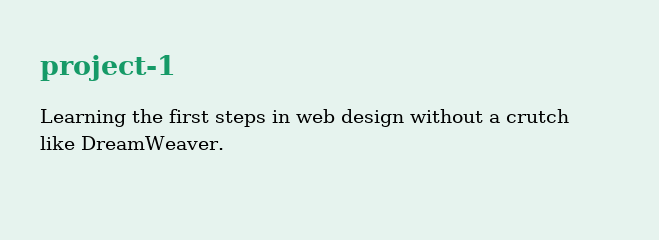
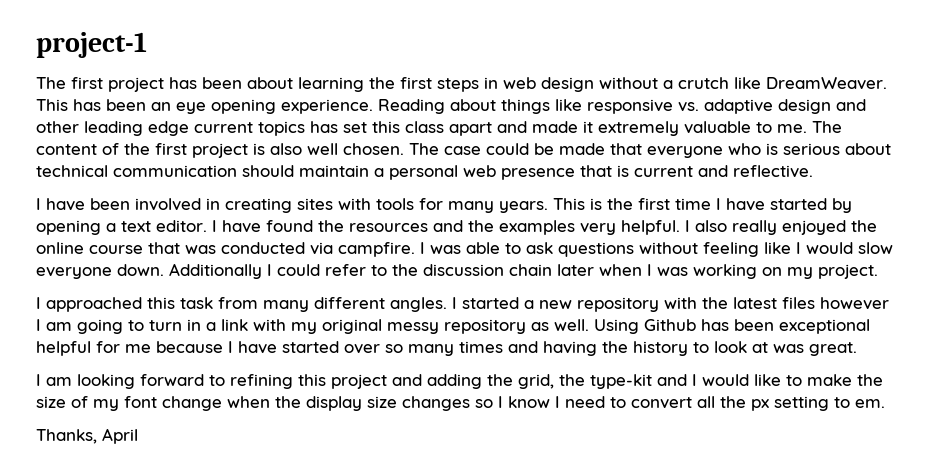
- Learning the first steps in web design without a crutch like DreamWeaver.
+ The first project has been about learning the first steps in web design without a crutch like DreamWeaver.
+ This has been an eye opening experience. Reading about things like responsive vs. adaptive design and other leading edge current topics has set this class apart and made it extremely valuable to me. The content of the first project is also well chosen. The case could be made that everyone who is serious about technical communication should maintain a personal web presence that is current and reflective.
+ I have been involved in creating sites with tools for many years. This is the first time I have started by opening a text editor. I have found the resources and the examples very helpful. I also really enjoyed the online course that was conducted via campfire. I was able to ask questions without feeling like I would slow everyone down. Additionally I could refer to the discussion chain later when I was working on my project.
+ I approached this task from many different angles. I started a new repository with the latest files however I am going to turn in a link with my original messy repository as well. Using Github has been exceptional helpful for me because I have started over so many times and having the history to look at was great.
+ I am looking forward to refining this project and adding the grid, the type-kit and I would like to make the size of my font change when the display size changes so I know I need to convert all the px setting to em.
+ Thanks, April

